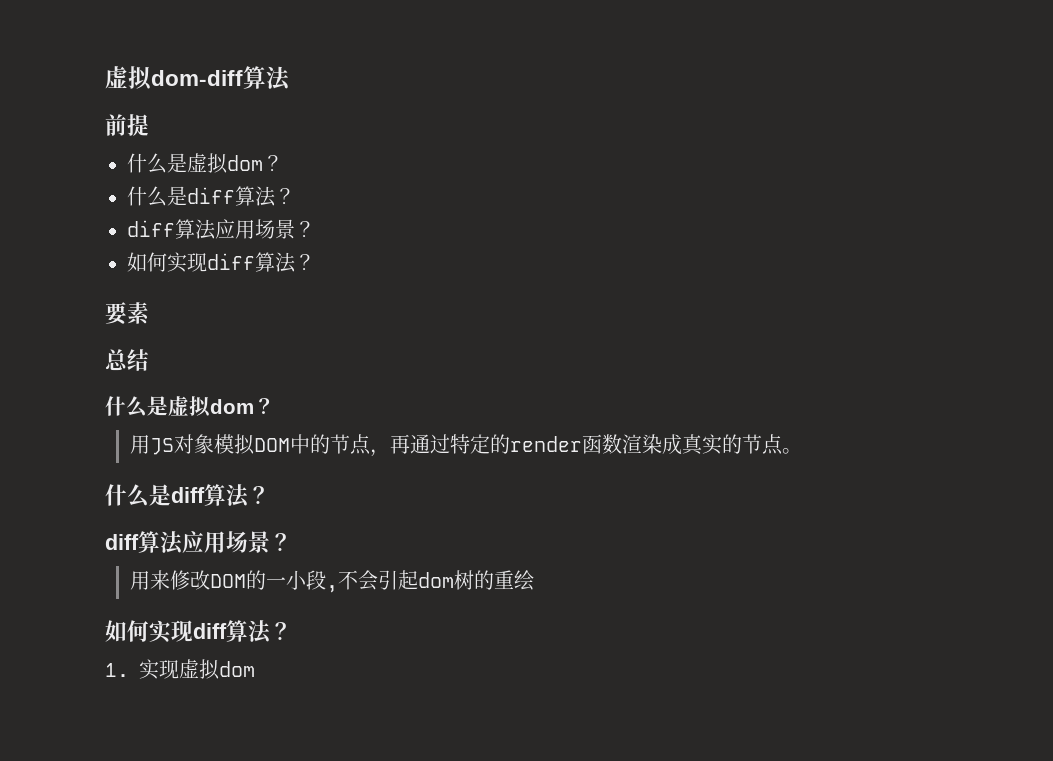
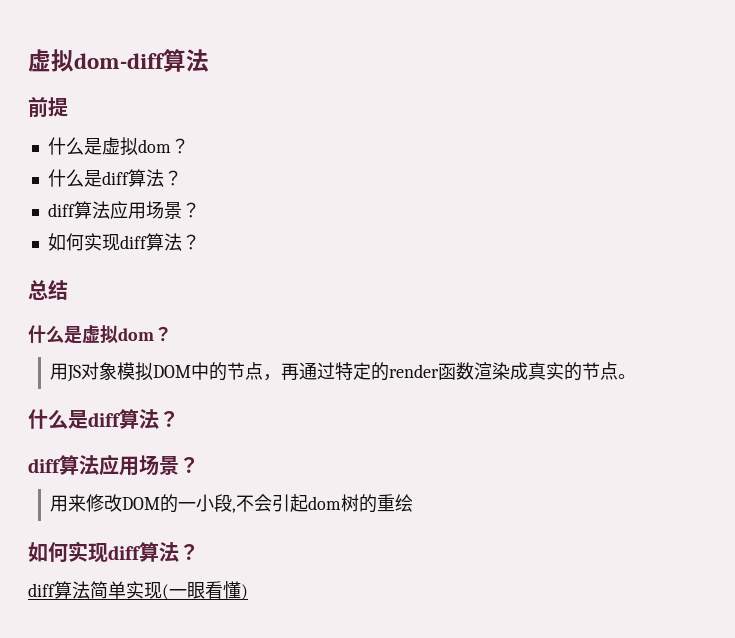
- 要素
- 1.实现虚拟dom
+ diff算法简单实现(一眼看懂)

